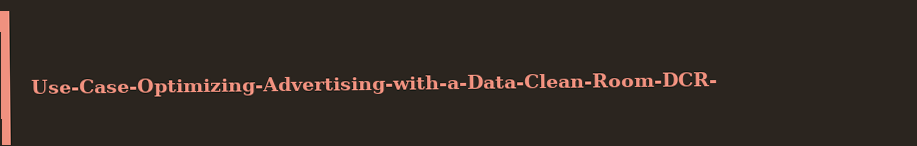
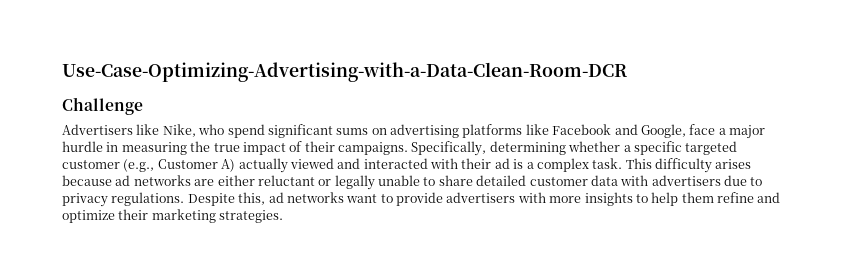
- Use-Case-Optimizing-Advertising-with-a-Data-Clean-Room-DCR-
+ Use-Case-Optimizing-Advertising-with-a-Data-Clean-Room-DCR
+ Challenge
+ Advertisers like Nike, who spend significant sums on advertising platforms like Facebook and Google, face a major hurdle in measuring the true impact of their campaigns. Specifically, determining whether a specific targeted customer (e.g., Customer A) actually viewed and interacted with their ad is a complex task. This difficulty arises because ad networks are either reluctant or legally unable to share detailed customer data with advertisers due to privacy regulations. Despite this, ad networks want to provide advertisers with more insights to help them refine and optimize their marketing strategies.

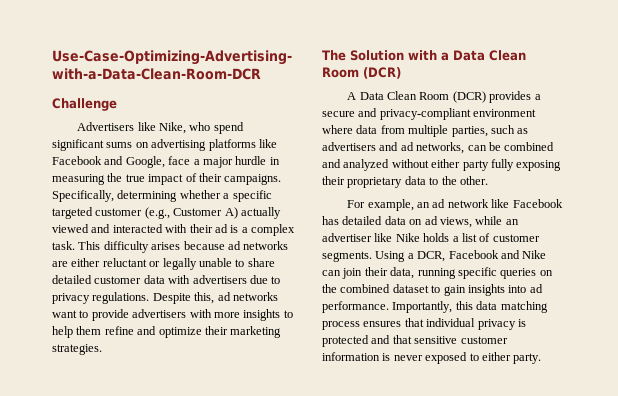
+ The Solution with a Data Clean Room (DCR)
+ A Data Clean Room (DCR) provides a secure and privacy-compliant environment where data from multiple parties, such as advertisers and ad networks, can be combined and analyzed without either party fully exposing their proprietary data to the other.
+ For example, an ad network like Facebook has detailed data on ad views, while an advertiser like Nike holds a list of customer segments. Using a DCR, Facebook and Nike can join their data, running specific queries on the combined dataset to gain insights into ad performance. Importantly, this data matching process ensures that individual privacy is protected and that sensitive customer information is never exposed to either party.

